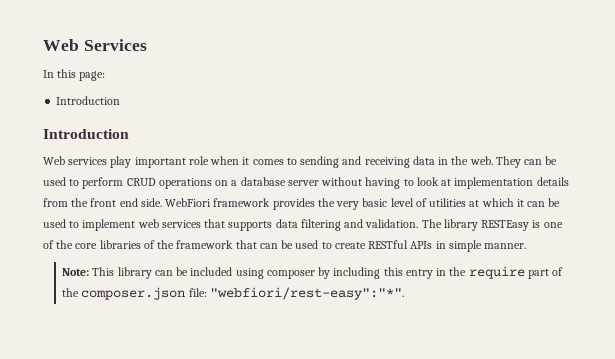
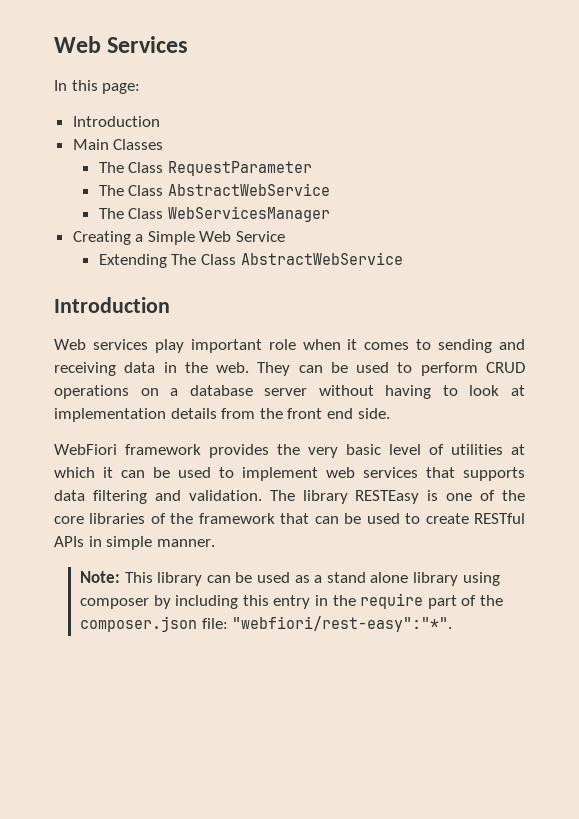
+ Main Classes
+ The Class RequestParameter
+ The Class AbstractWebService
+ The Class WebServicesManager
+ Creating a Simple Web Service
+ Extending The Class AbstractWebService
- They can be used to perform CRUD operations on a database server without having to look at implementation details from the front end side. WebFiori framework provides the very basic level of utilities at which it can be used to implement web services that supports data filtering and validation.
+ They can be used to perform CRUD operations on a database server without having to look at implementation details from the front end side.
+ WebFiori framework provides the very basic level of utilities at which it can be used to implement web services that supports data filtering and validation.
- Note: This library can be included using composer by including this entry in the require part of the composer.json file: "webfiori/rest-easy":"*".
+ Note: This library can be used as a stand alone library using composer by including this entry in the require part of the composer.json file: "webfiori/rest-easy":"*".

